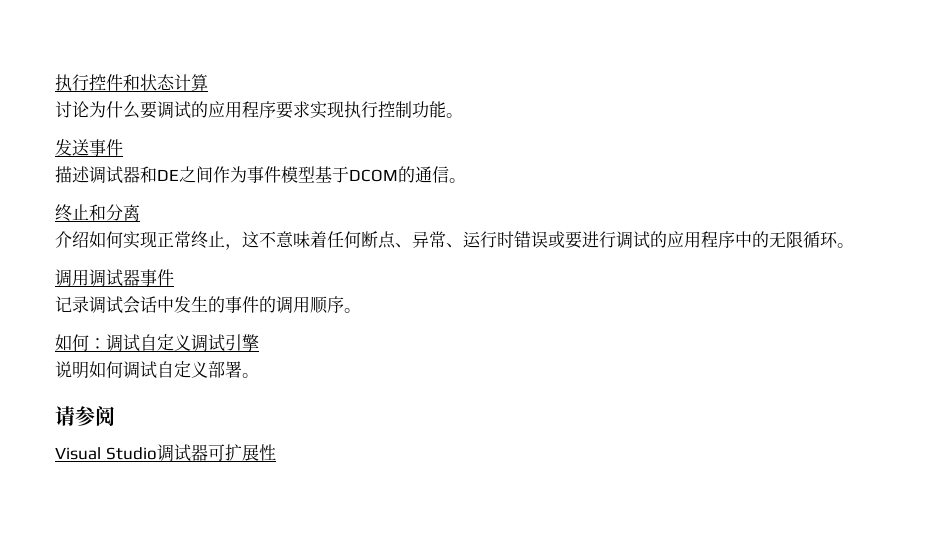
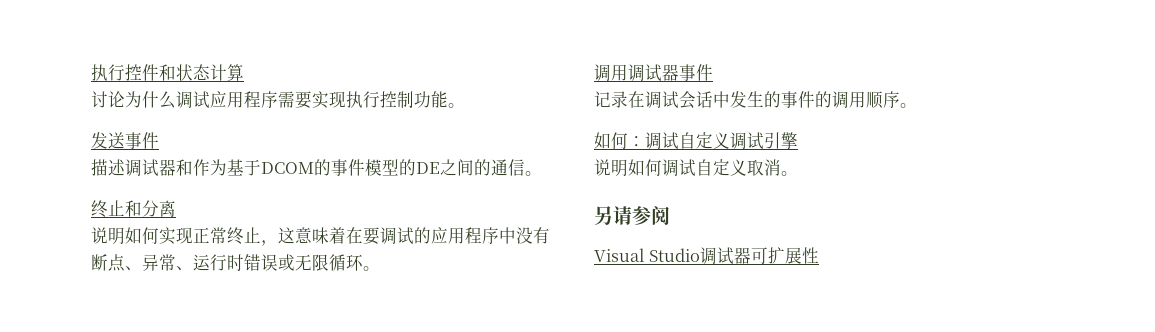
- 讨论为什么要调试的应用程序要求实现执行控制功能。
+ 讨论为什么调试应用程序需要实现执行控制功能。
- 描述调试器和DE之间作为事件模型基于DCOM的通信。
+ 描述调试器和作为基于DCOM的事件模型的DE之间的通信。
- 介绍如何实现正常终止，这不意味着任何断点、异常、运行时错误或要进行调试的应用程序中的无限循环。
+ 说明如何实现正常终止，这意味着在要调试的应用程序中没有断点、异常、运行时错误或无限循环。
- 记录调试会话中发生的事件的调用顺序。
+ 记录在调试会话中发生的事件的调用顺序。
- 说明如何调试自定义部署。
- 请参阅
+ 说明如何调试自定义取消。
+ 另请参阅

